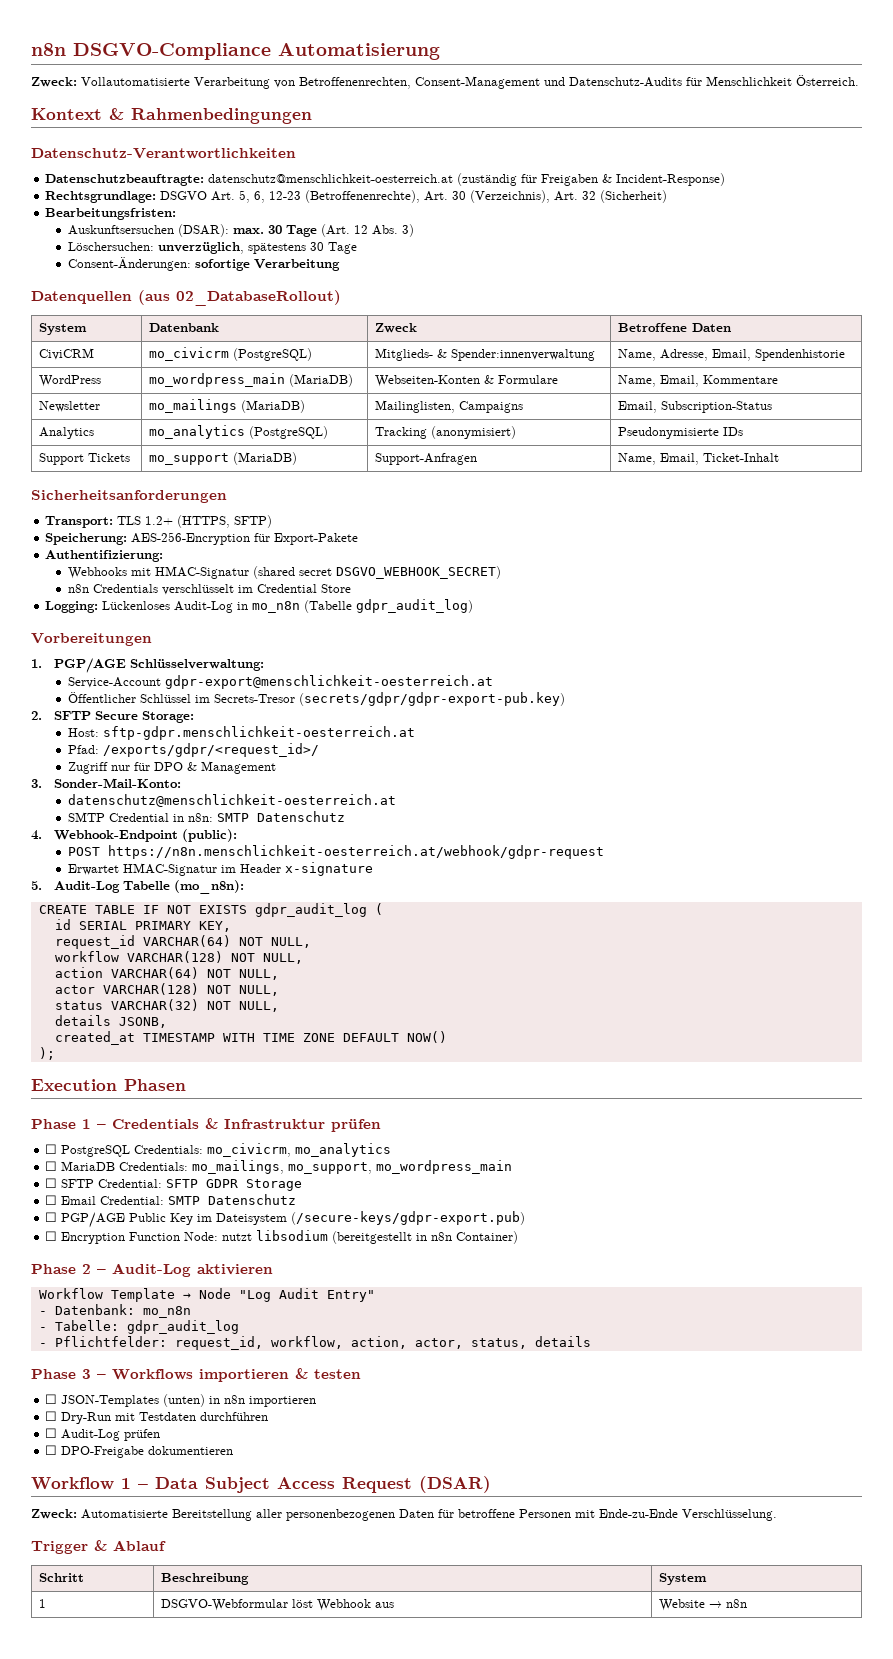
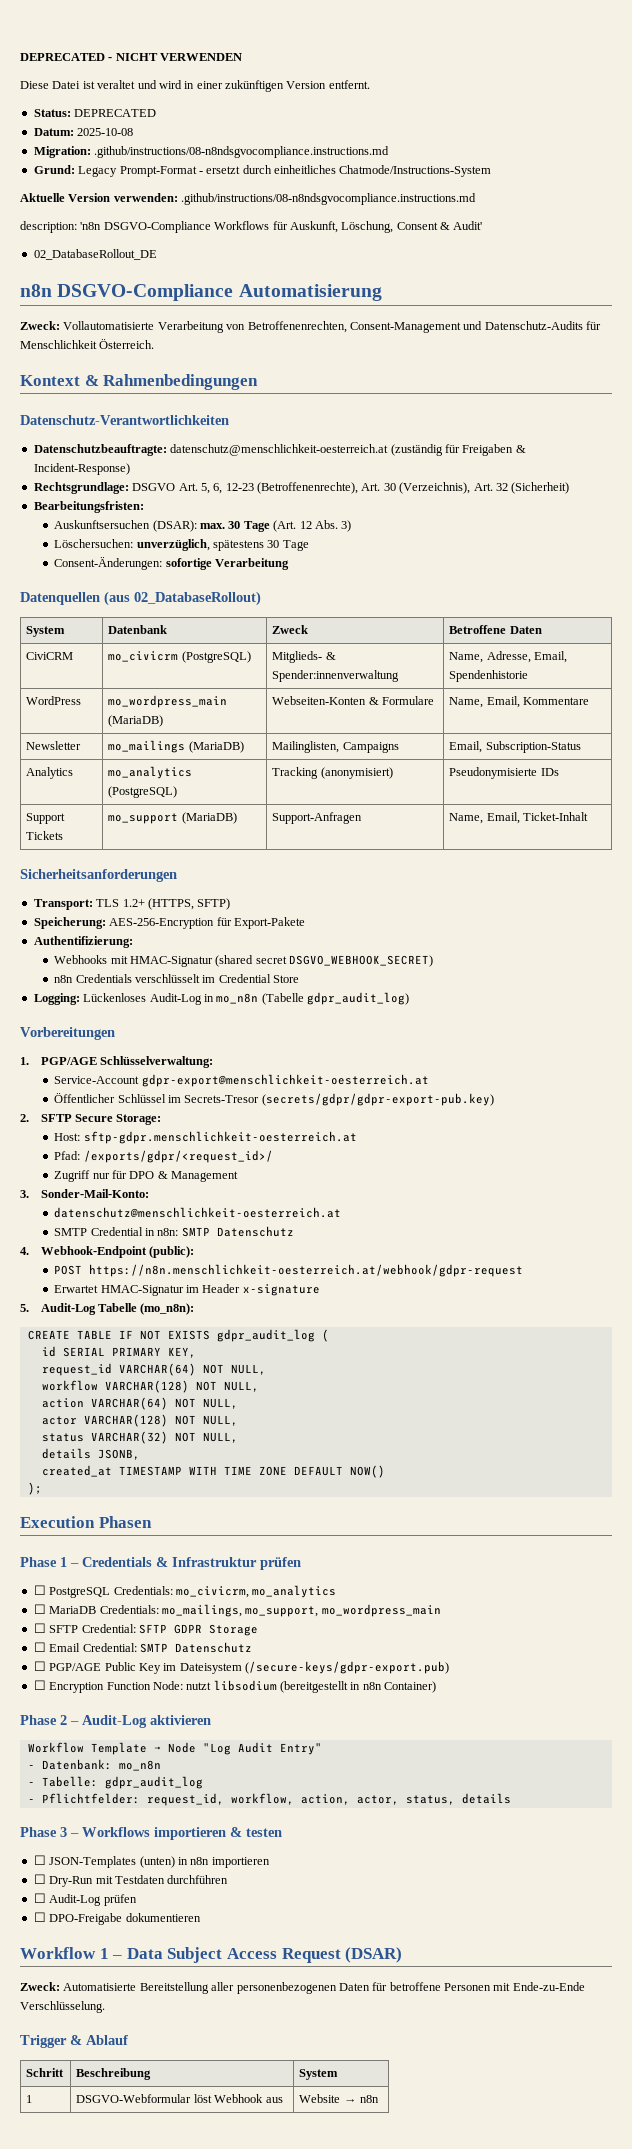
+ DEPRECATED - NICHT VERWENDEN
+ Diese Datei ist veraltet und wird in einer zukünftigen Version entfernt.
+ Status: DEPRECATED
+ Datum: 2025-10-08
+ Migration: .github/instructions/08-n8ndsgvocompliance.instructions.md
+ Grund: Legacy Prompt-Format - ersetzt durch einheitliches Chatmode/Instructions-System
+ Aktuelle Version verwenden: .github/instructions/08-n8ndsgvocompliance.instructions.md
+ description: 'n8n DSGVO-Compliance Workflows für Auskunft, Löschung, Consent & Audit'
+ 02_DatabaseRollout_DE

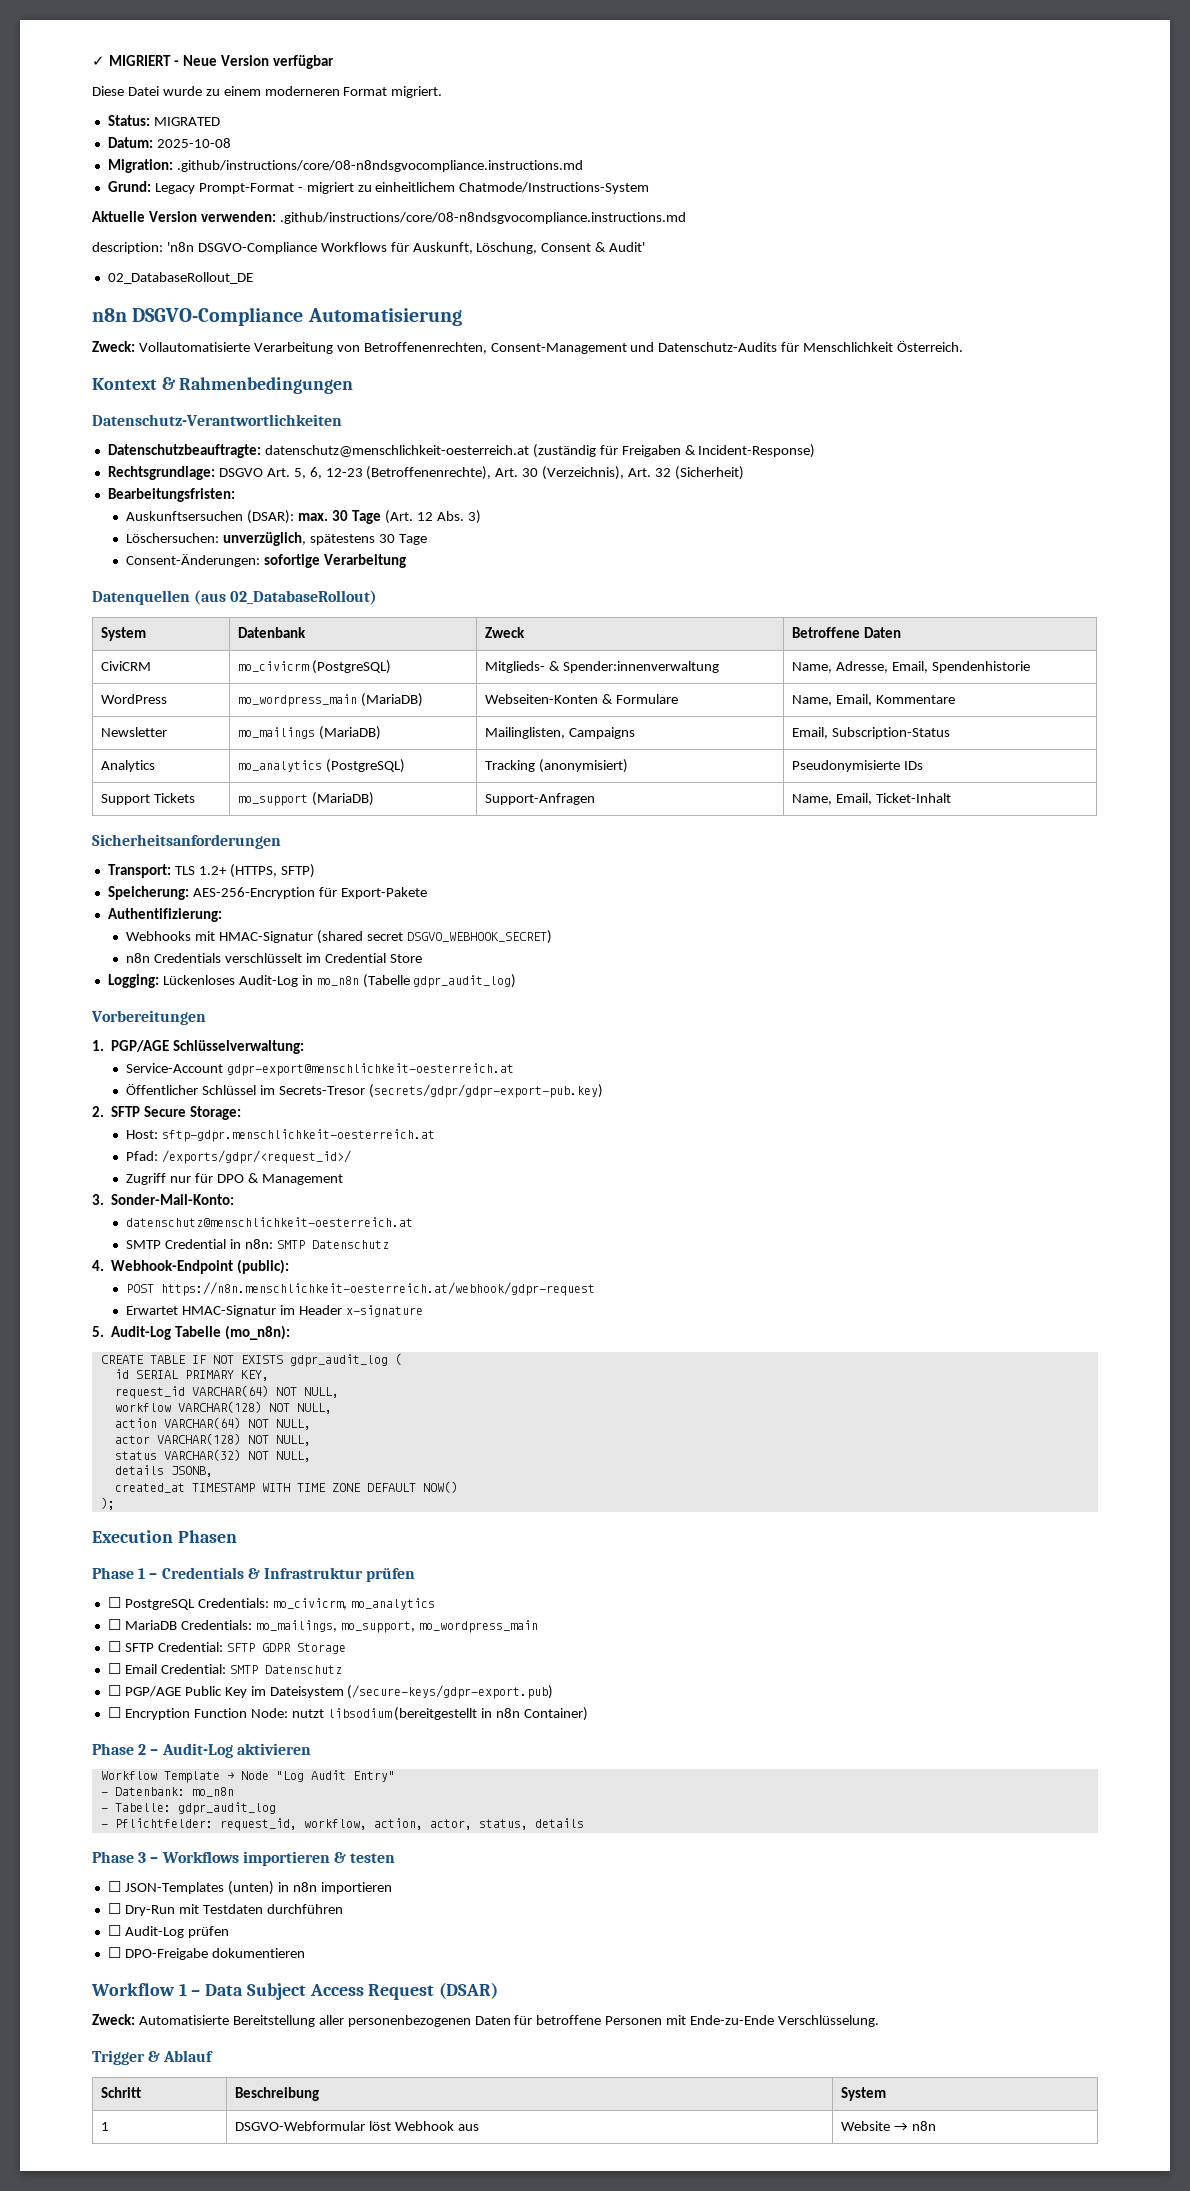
- DEPRECATED - NICHT VERWENDEN
- Diese Datei ist veraltet und wird in einer zukünftigen Version entfernt.
+ ✓ MIGRIERT - Neue Version verfügbar
+ Diese Datei wurde zu einem moderneren Format migriert.
- Status: DEPRECATED
+ Status: MIGRATED
- Migration: .github/instructions/08-n8ndsgvocompliance.instructions.md
+ Migration: .github/instructions/core/08-n8ndsgvocompliance.instructions.md
- Grund: Legacy Prompt-Format - ersetzt durch einheitliches Chatmode/Instructions-System
+ Grund: Legacy Prompt-Format - migriert zu einheitlichem Chatmode/Instructions-System
- Aktuelle Version verwenden: .github/instructions/08-n8ndsgvocompliance.instructions.md
+ Aktuelle Version verwenden: .github/instructions/core/08-n8ndsgvocompliance.instructions.md

